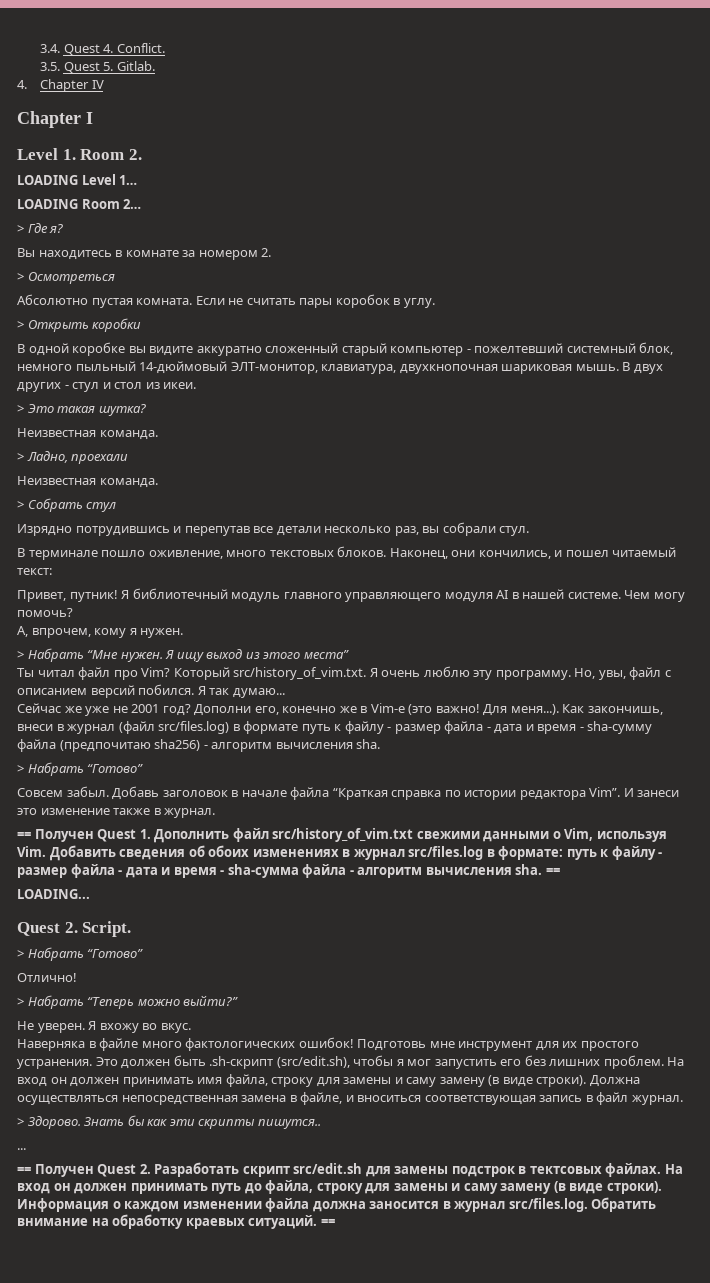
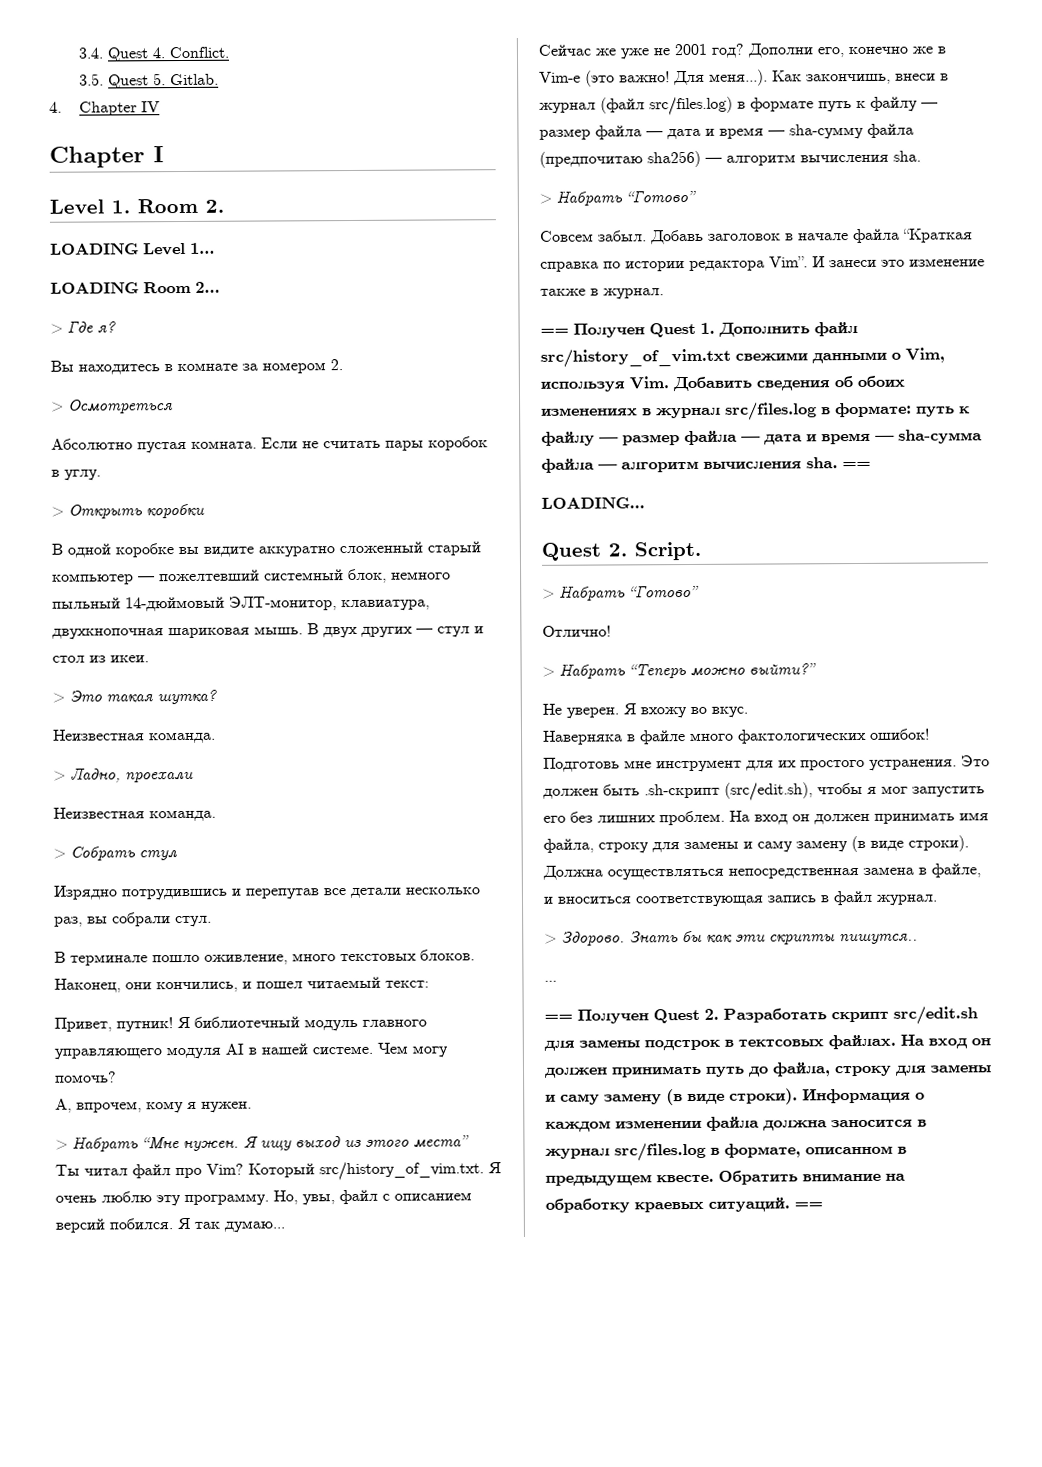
- В одной коробке вы видите аккуратно сложенный старый компьютер - пожелтевший системный блок, немного пыльный 14-дюймовый ЭЛТ-монитор, клавиатура, двухкнопочная шариковая мышь.
+ В одной коробке вы видите аккуратно сложенный старый компьютер — пожелтевший системный блок, немного пыльный 14-дюймовый ЭЛТ-монитор, клавиатура, двухкнопочная шариковая мышь.
- В двух других - стул и стол из икеи.
+ В двух других — стул и стол из икеи.
- Для меня...). Как закончишь, внеси в журнал (файл src/files.log) в формате путь к файлу - размер файла - дата и время - sha-сумму файла (предпочитаю sha256) - алгоритм вычисления sha.
+ Для меня...). Как закончишь, внеси в журнал (файл src/files.log) в формате путь к файлу — размер файла — дата и время — sha-сумму файла (предпочитаю sha256) — алгоритм вычисления sha.
- == Получен Quest 1. Дополнить файл src/history_of_vim.txt свежими данными о Vim, используя Vim. Добавить сведения об обоих изменениях в журнал src/files.log в формате: путь к файлу - размер файла - дата и время - sha-сумма файла - алгоритм вычисления sha.
+ == Получен Quest 1. Дополнить файл src/history_of_vim.txt свежими данными о Vim, используя Vim. Добавить сведения об обоих изменениях в журнал src/files.log в формате: путь к файлу — размер файла — дата и время — sha-сумма файла — алгоритм вычисления sha.
- Информация о каждом изменении файла должна заносится в журнал src/files.log. Обратить внимание на обработку краевых ситуаций.
+ Информация о каждом изменении файла должна заносится в журнал src/files.log в формате, описанном в предыдущем квесте. Обратить внимание на обработку краевых ситуаций.

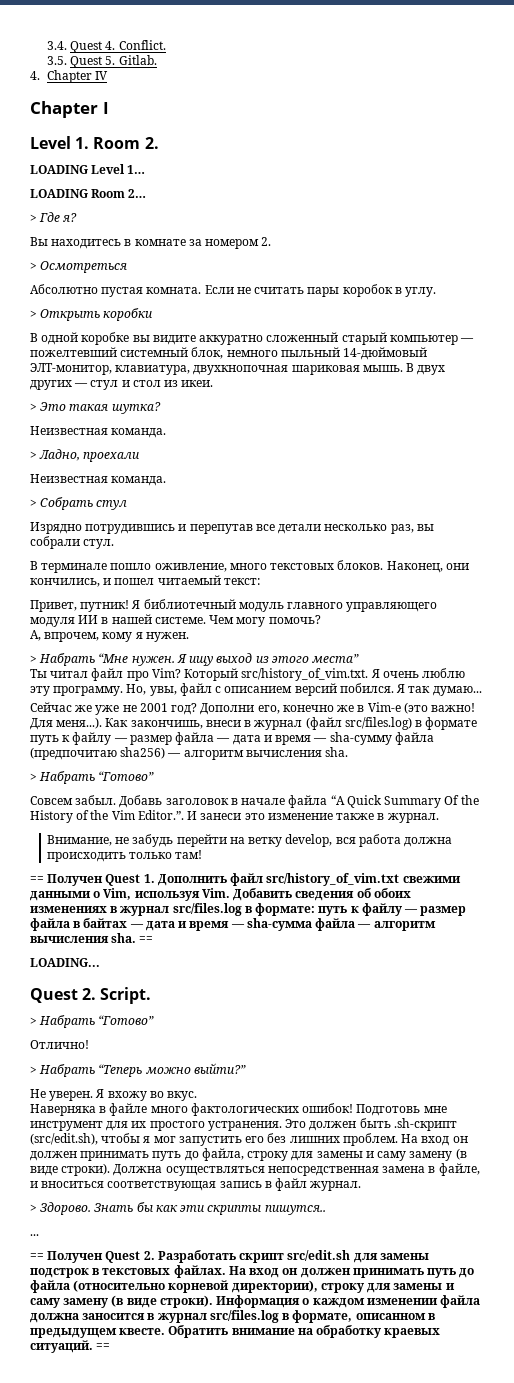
- Я библиотечный модуль главного управляющего модуля AI в нашей системе.
+ Я библиотечный модуль главного управляющего модуля ИИ в нашей системе.
- Добавь заголовок в начале файла “Краткая справка по истории редактора Vim”. И занеси это изменение также в журнал.
+ Добавь заголовок в начале файла “A Quick Summary Of the History of the Vim Editor.”. И занеси это изменение также в журнал.
+ Внимание, не забудь перейти на ветку develop, вся работа должна происходить только там!
- == Получен Quest 1. Дополнить файл src/history_of_vim.txt свежими данными о Vim, используя Vim. Добавить сведения об обоих изменениях в журнал src/files.log в формате: путь к файлу — размер файла — дата и время — sha-сумма файла — алгоритм вычисления sha.
+ == Получен Quest 1. Дополнить файл src/history_of_vim.txt свежими данными о Vim, используя Vim. Добавить сведения об обоих изменениях в журнал src/files.log в формате: путь к файлу — размер файла в байтах — дата и время — sha-сумма файла — алгоритм вычисления sha.
- На вход он должен принимать имя файла, строку для замены и саму замену (в виде строки).
+ На вход он должен принимать путь до файла, строку для замены и саму замену (в виде строки).
- == Получен Quest 2. Разработать скрипт src/edit.sh для замены подстрок в тектсовых файлах.
+ == Получен Quest 2. Разработать скрипт src/edit.sh для замены подстрок в текстовых файлах.
- На вход он должен принимать путь до файла, строку для замены и саму замену (в виде строки).
+ На вход он должен принимать путь до файла (относительно корневой директории), строку для замены и саму замену (в виде строки).

